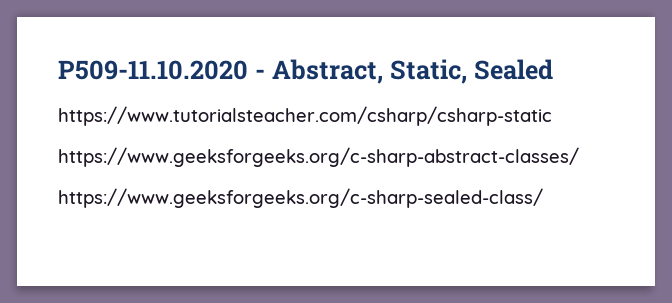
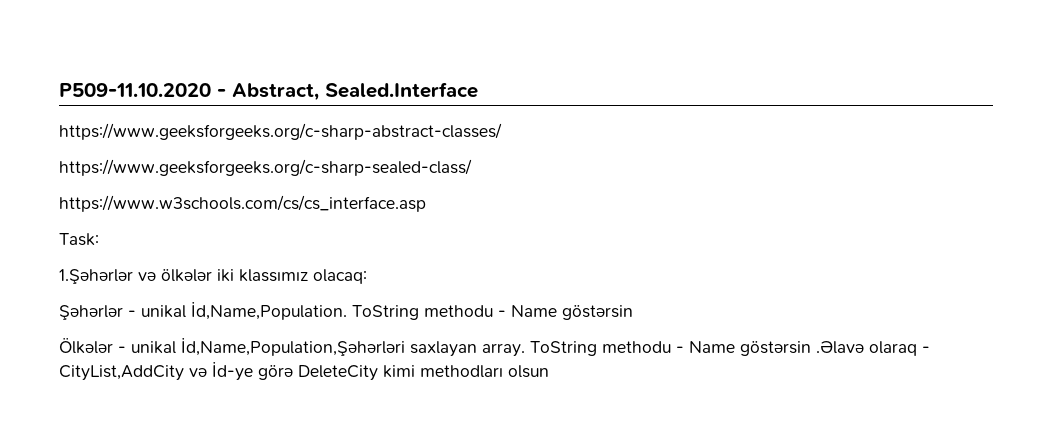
- P509-11.10.2020 - Abstract, Static, Sealed
- https://www.tutorialsteacher.com/csharp/csharp-static
+ P509-11.10.2020 - Abstract, Sealed.Interface
+ https://www.w3schools.com/cs/cs_interface.asp
+ Task:
+ 1.Şəhərlər və ölkələr iki klassımız olacaq:
+ Şəhərlər - unikal İd,Name,Population. ToString methodu - Name göstərsin
+ Ölkələr - unikal İd,Name,Population,Şəhərləri saxlayan array. ToString methodu - Name göstərsin .Əlavə olaraq - CityList,AddCity və İd-ye görə DeleteCity kimi methodları olsun

